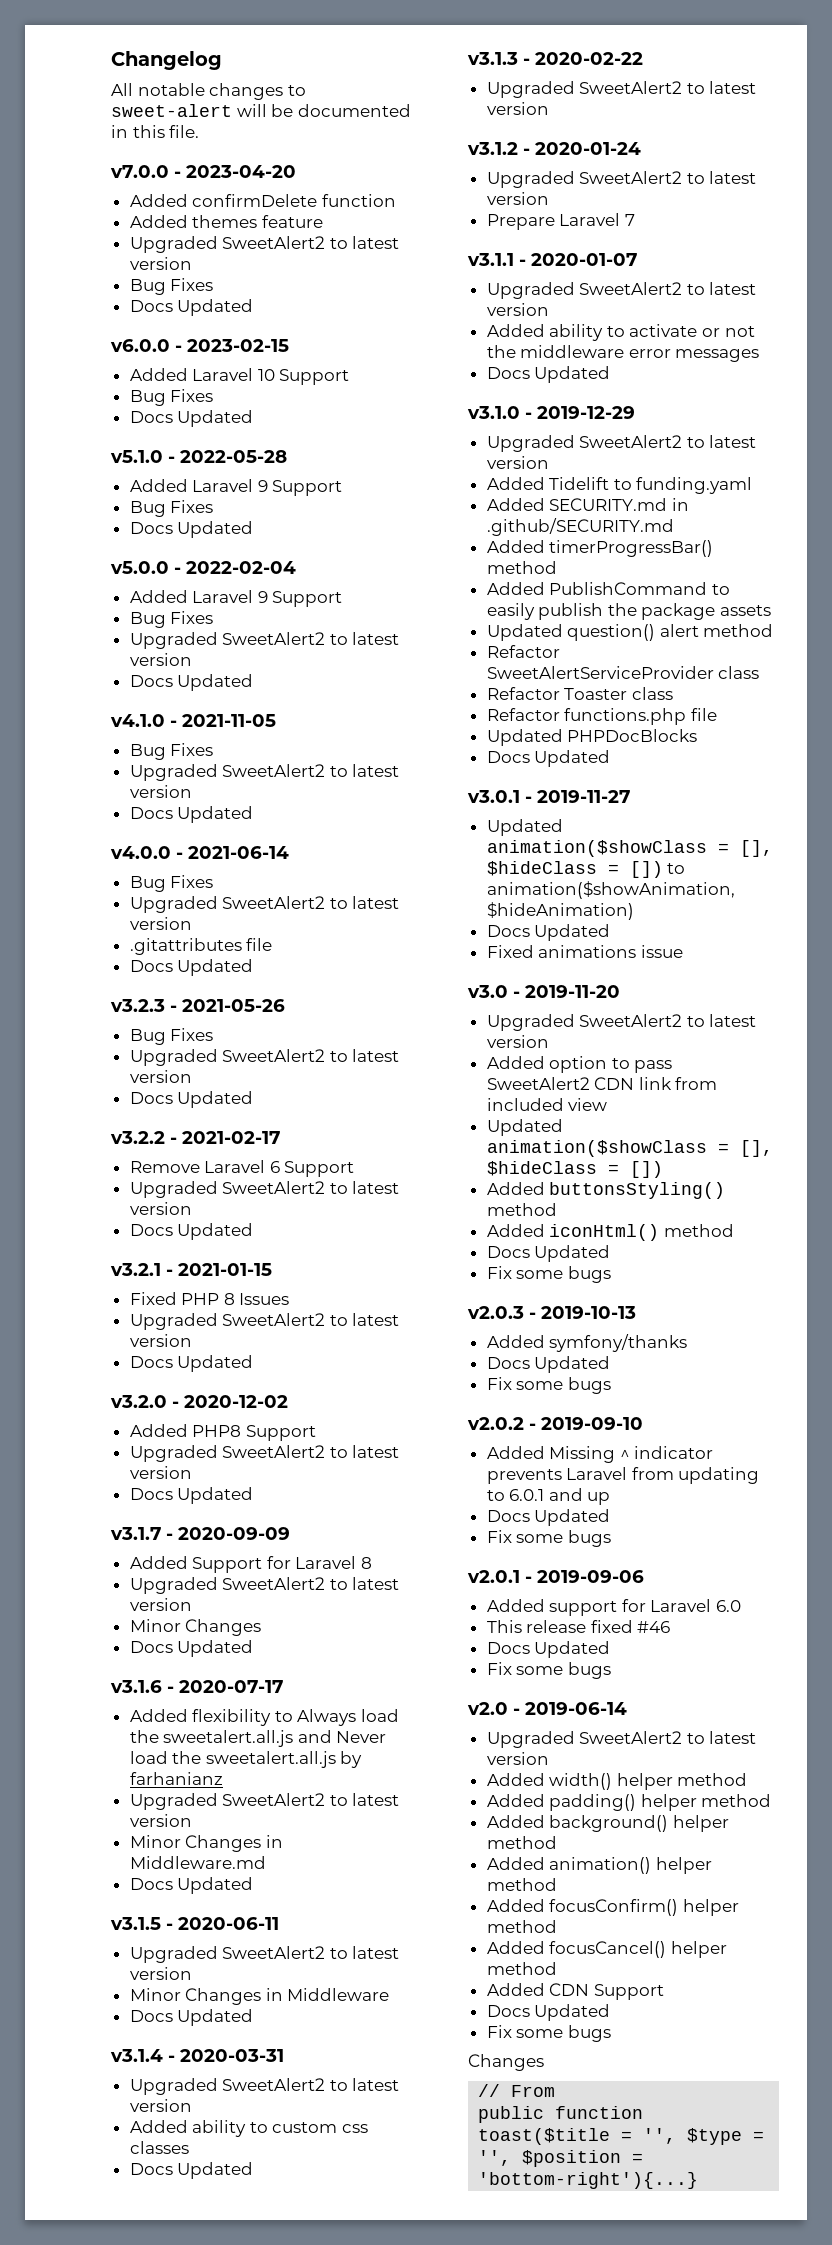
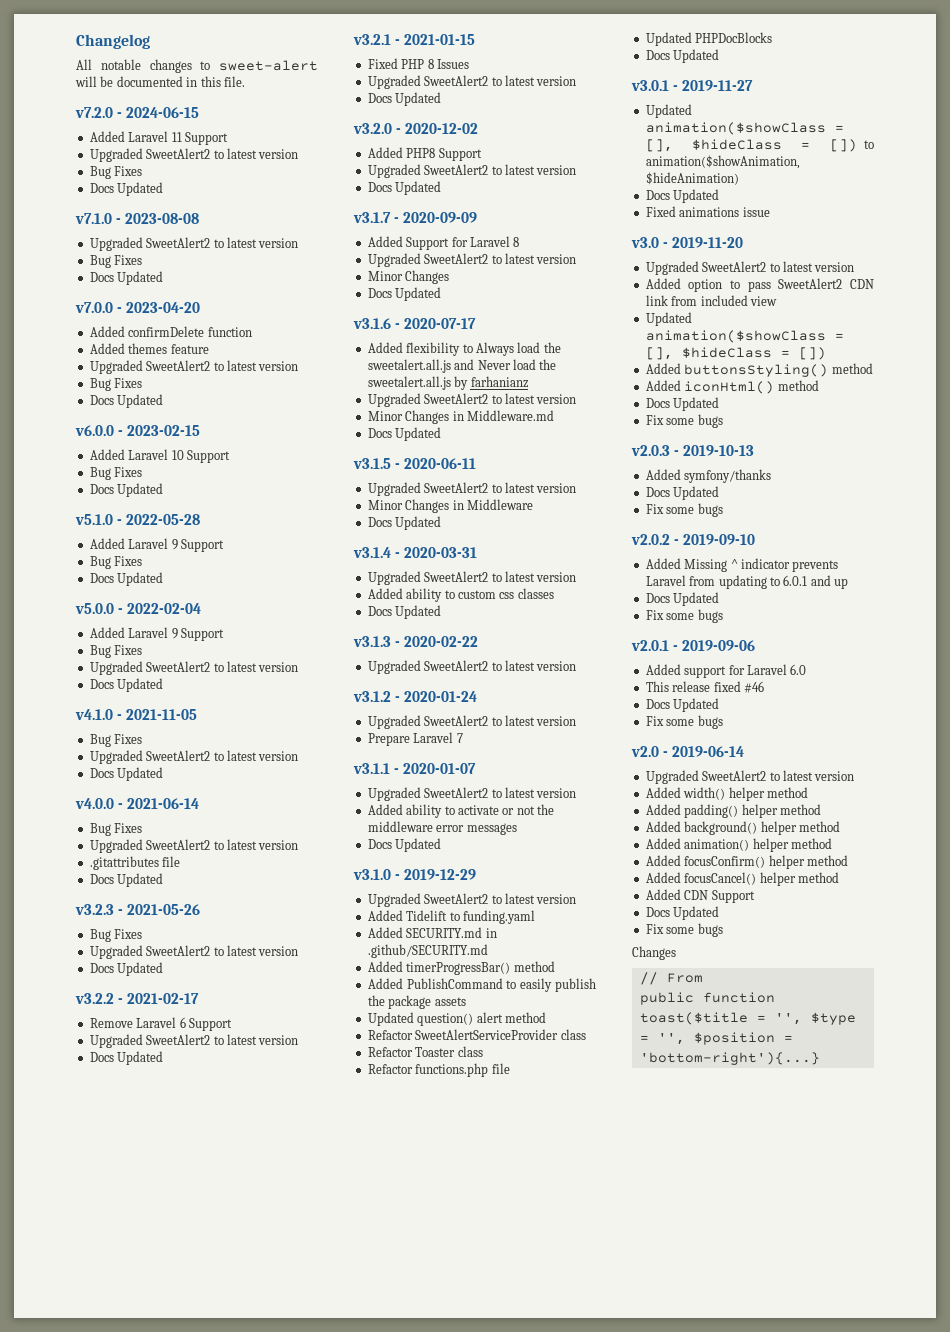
+ v7.2.0 - 2024-06-15
+ Added Laravel 11 Support
+ Upgraded SweetAlert2 to latest version
+ Bug Fixes
+ Docs Updated
+ v7.1.0 - 2023-08-08
+ Upgraded SweetAlert2 to latest version
+ Bug Fixes
+ Docs Updated

